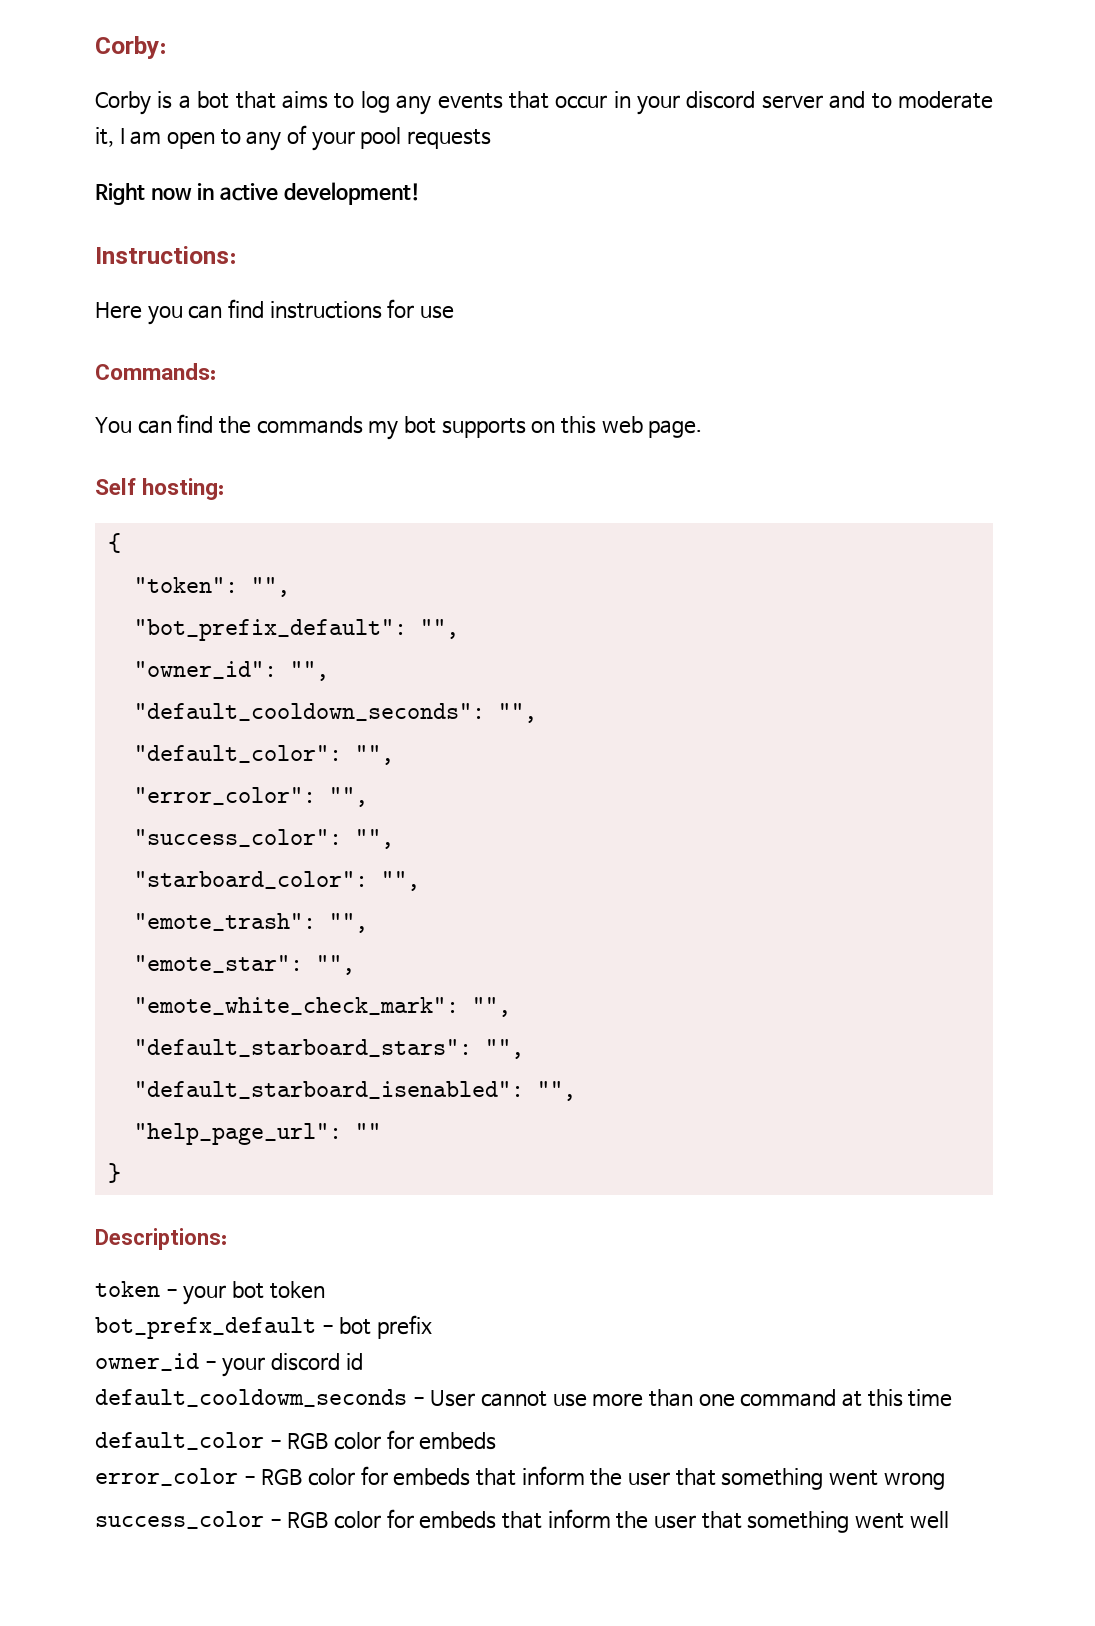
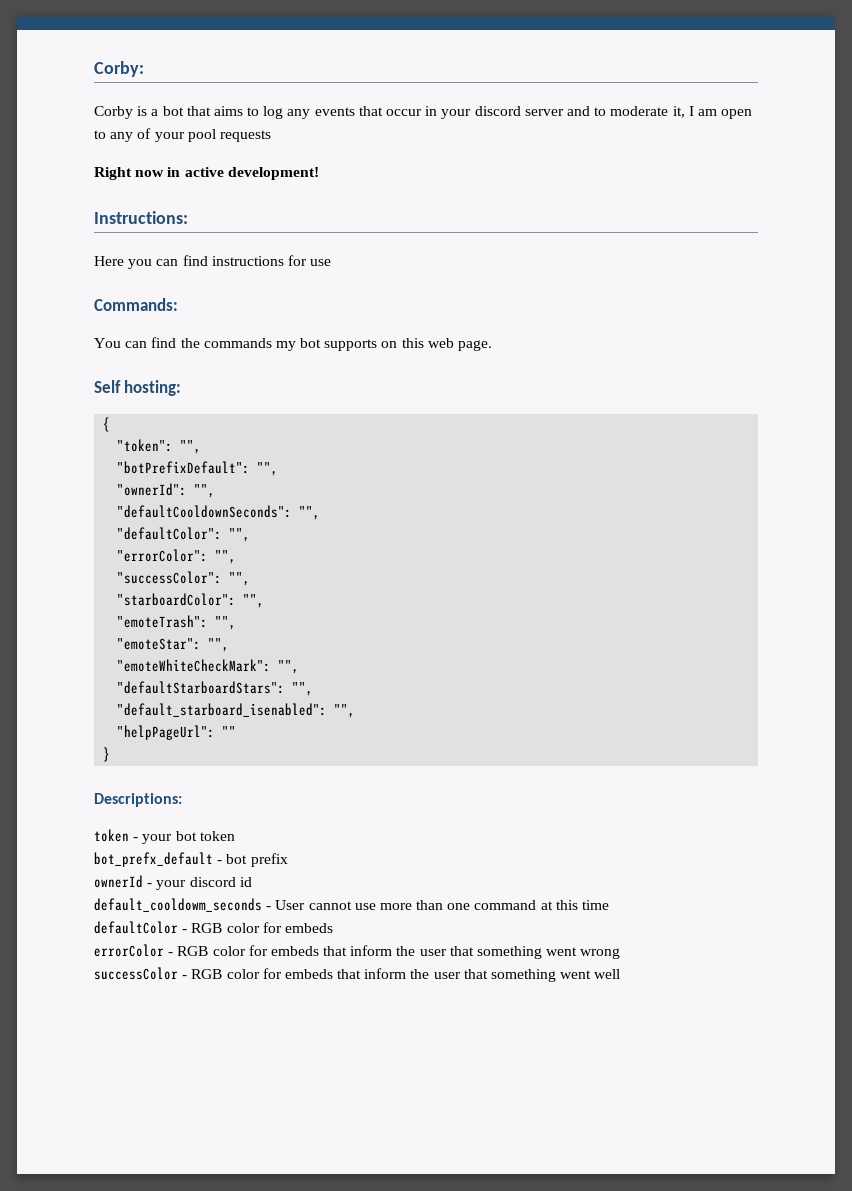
- "bot_prefix_default": "",
- "owner_id": "",
- "default_cooldown_seconds": "",
- "default_color": "",
- "error_color": "",
- "success_color": "",
- "starboard_color": "",
- "emote_trash": "",
- "emote_star": "",
- "emote_white_check_mark": "",
- "default_starboard_stars": "",
+ "botPrefixDefault": "",
+ "ownerId": "",
+ "defaultCooldownSeconds": "",
+ "defaultColor": "",
+ "errorColor": "",
+ "successColor": "",
+ "starboardColor": "",
+ "emoteTrash": "",
+ "emoteStar": "",
+ "emoteWhiteCheckMark": "",
+ "defaultStarboardStars": "",
- "help_page_url": ""
+ "helpPageUrl": ""
- owner_id - your discord id
+ ownerId - your discord id
- default_color - RGB color for embeds
+ defaultColor - RGB color for embeds
- error_color - RGB color for embeds that inform the user that something went wrong
+ errorColor - RGB color for embeds that inform the user that something went wrong
- success_color - RGB color for embeds that inform the user that something went well
+ successColor - RGB color for embeds that inform the user that something went well

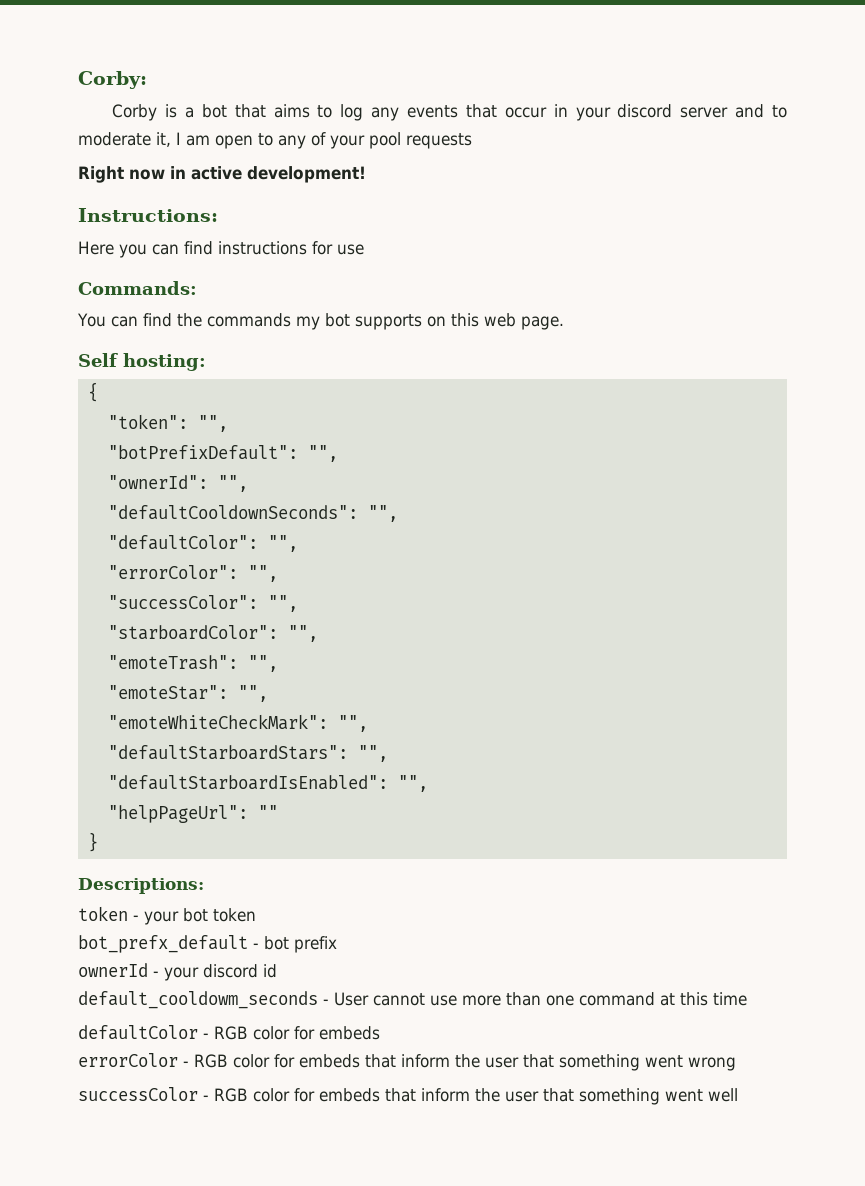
- "default_starboard_isenabled": "",
+ "defaultStarboardIsEnabled": "",

